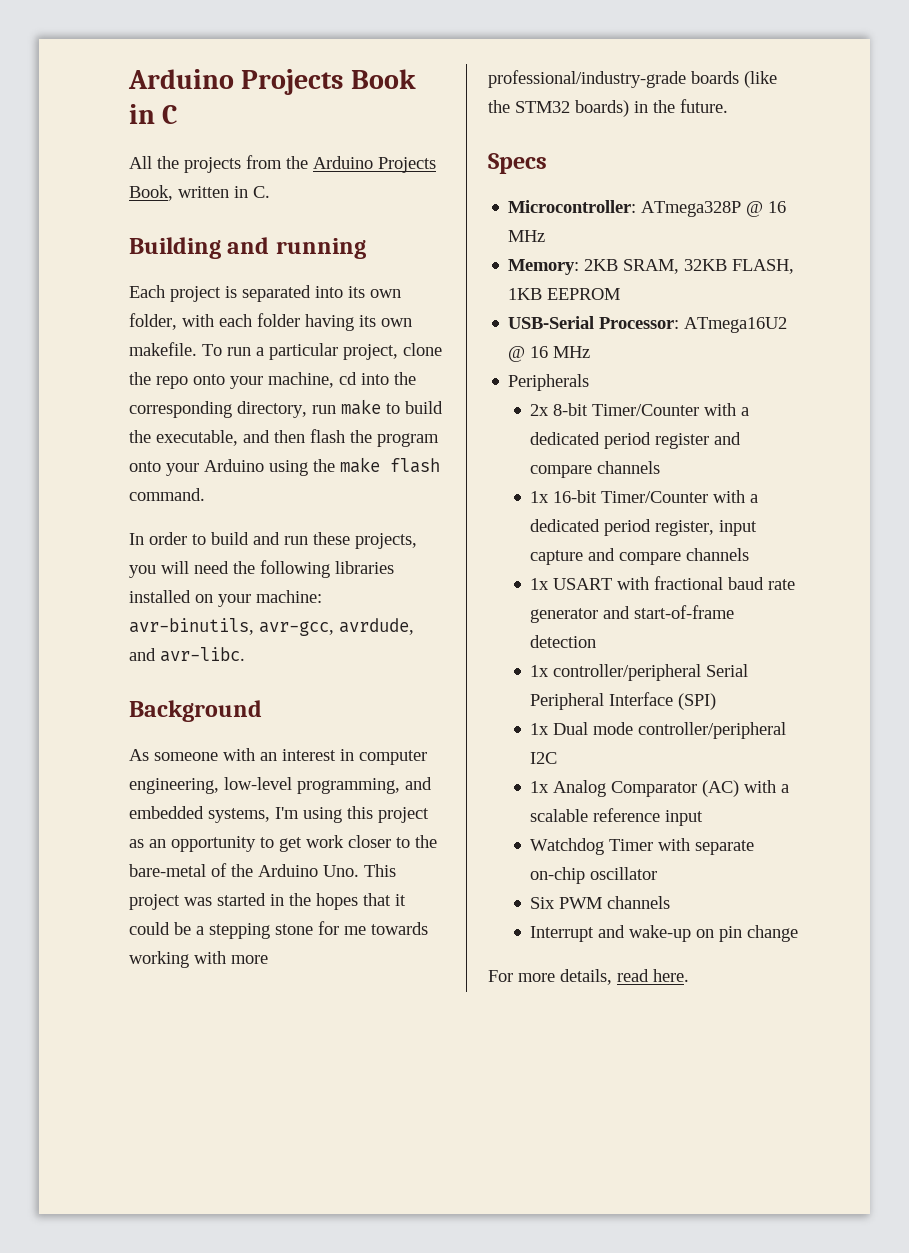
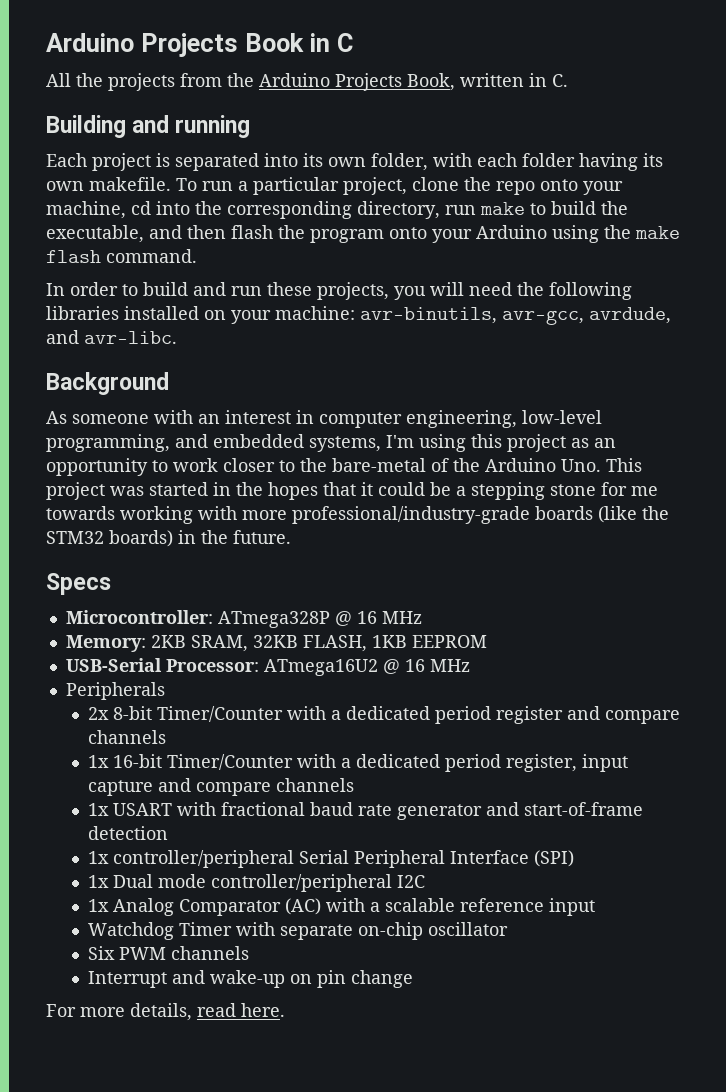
- As someone with an interest in computer engineering, low-level programming, and embedded systems, I'm using this project as an opportunity to get work closer to the bare-metal of the Arduino Uno. This project was started in the hopes that it could be a stepping stone for me towards working with more professional/industry-grade boards (like the STM32 boards) in the future.
+ As someone with an interest in computer engineering, low-level programming, and embedded systems, I'm using this project as an opportunity to work closer to the bare-metal of the Arduino Uno. This project was started in the hopes that it could be a stepping stone for me towards working with more professional/industry-grade boards (like the STM32 boards) in the future.

